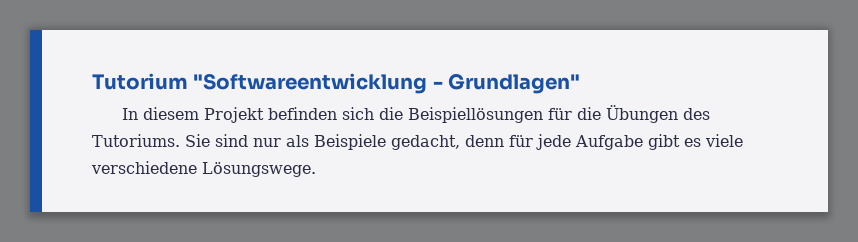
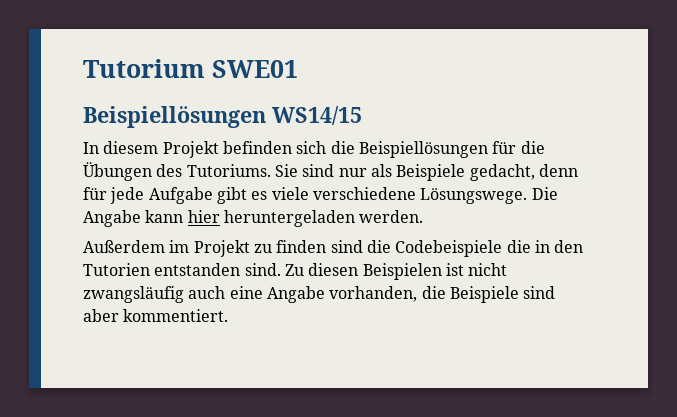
- Tutorium "Softwareentwicklung - Grundlagen"
+ Tutorium SWE01
+ Beispiellösungen WS14/15
+ Die Angabe kann hier heruntergeladen werden.
+ Außerdem im Projekt zu finden sind die Codebeispiele die in den Tutorien entstanden sind. Zu diesen Beispielen ist nicht zwangsläufig auch eine Angabe vorhanden, die Beispiele sind aber kommentiert.

